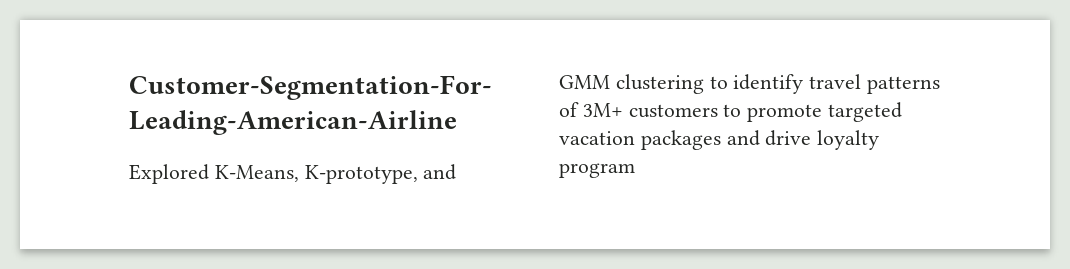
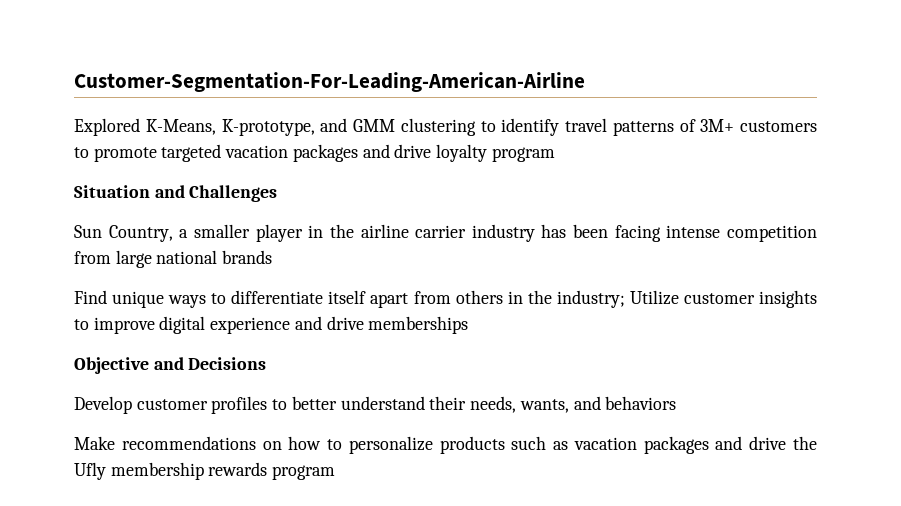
+ Situation and Challenges
+ Sun Country, a smaller player in the airline carrier industry has been facing intense competition from large national brands
+ Find unique ways to differentiate itself apart from others in the industry; Utilize customer insights to improve digital experience and drive memberships
+ Objective and Decisions
+ Develop customer profiles to better understand their needs, wants, and behaviors
+ Make recommendations on how to personalize products such as vacation packages and drive the Ufly membership rewards program

